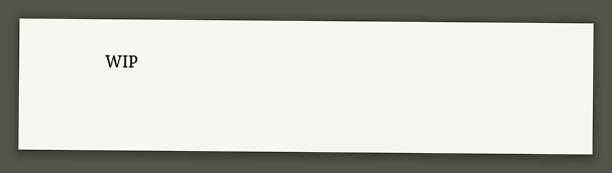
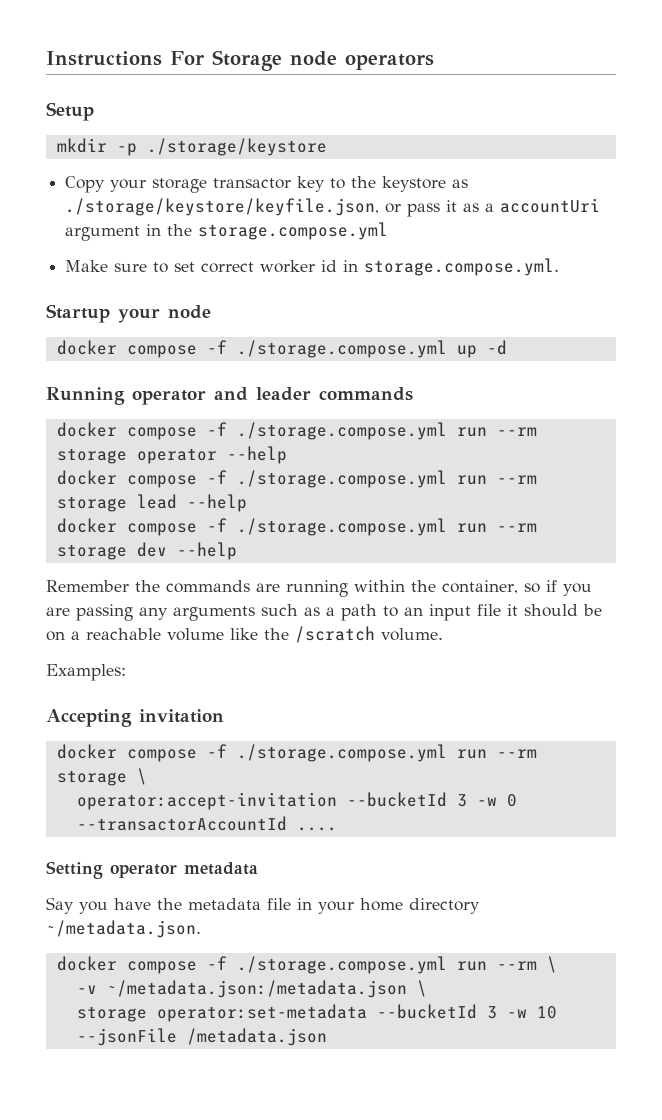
- WIP
+ Instructions For Storage node operators
+ Setup
+ mkdir -p ./storage/keystore
+ Copy your storage transactor key to the keystore as ./storage/keystore/keyfile.json, or pass it as a accountUri argument in the storage.compose.yml
+ Make sure to set correct worker id in storage.compose.yml.
+ Startup your node
+ docker compose -f ./storage.compose.yml up -d
+ Running operator and leader commands
+ docker compose -f ./storage.compose.yml run --rm storage operator --help
+ docker compose -f ./storage.compose.yml run --rm storage lead --help
+ docker compose -f ./storage.compose.yml run --rm storage dev --help
+ Remember the commands are running within the container, so if you are passing any arguments such as a path to an input file it should be on a reachable volume like the /scratch volume.
+ Examples:
+ Accepting invitation
+ docker compose -f ./storage.compose.yml run --rm storage \
+ operator:accept-invitation --bucketId 3 -w 0 --transactorAccountId ....
+ Setting operator metadata
+ Say you have the metadata file in your home directory ~/metadata.json.
+ docker compose -f ./storage.compose.yml run --rm \
+ -v ~/metadata.json:/metadata.json \
+ storage operator:set-metadata --bucketId 3 -w 10 --jsonFile /metadata.json

